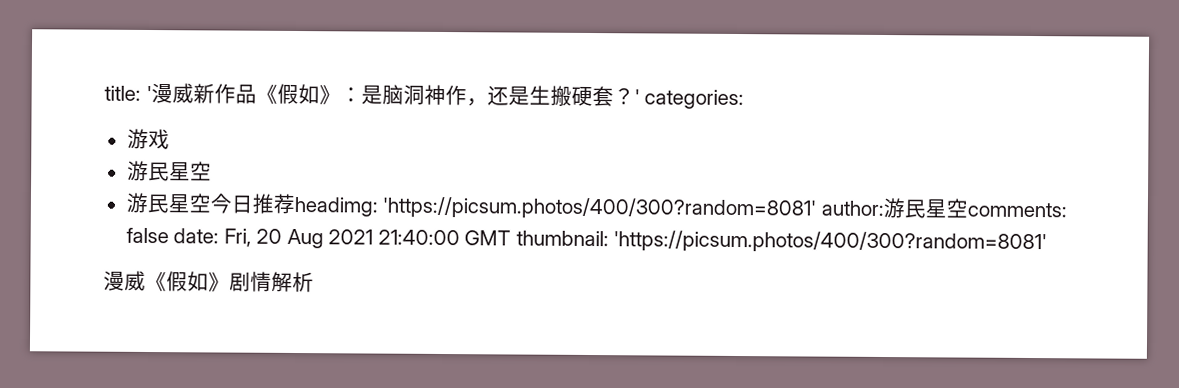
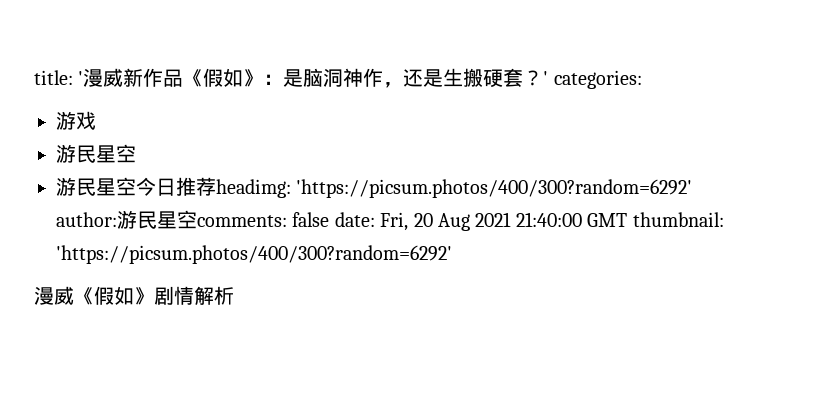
- 游民星空今日推荐headimg: 'https://picsum.photos/400/300?random=8081' author:游民星空comments: false date: Fri, 20 Aug 2021 21:40:00 GMT thumbnail: 'https://picsum.photos/400/300?random=8081'
+ 游民星空今日推荐headimg: 'https://picsum.photos/400/300?random=6292' author:游民星空comments: false date: Fri, 20 Aug 2021 21:40:00 GMT thumbnail: 'https://picsum.photos/400/300?random=6292'

